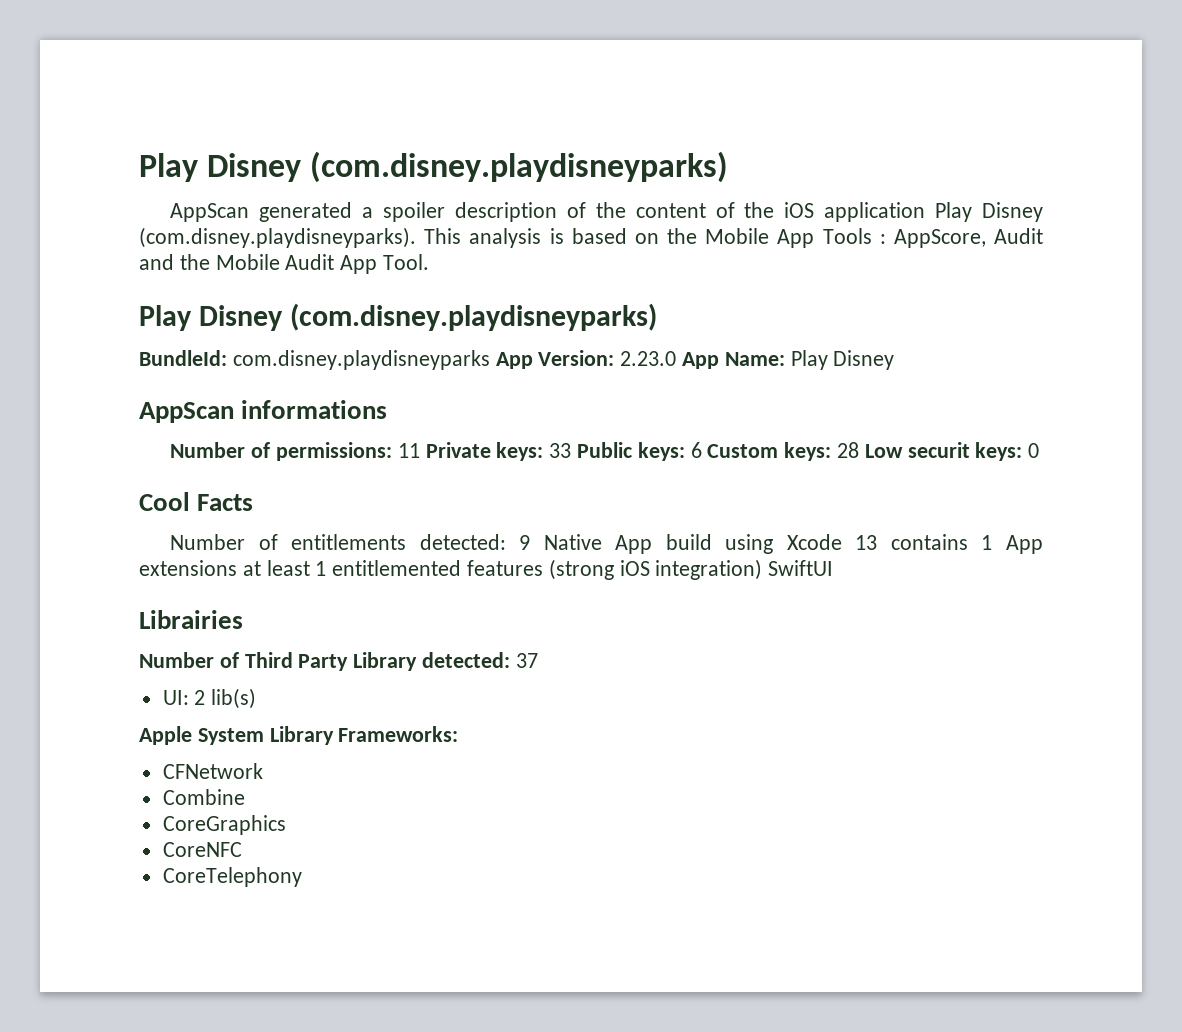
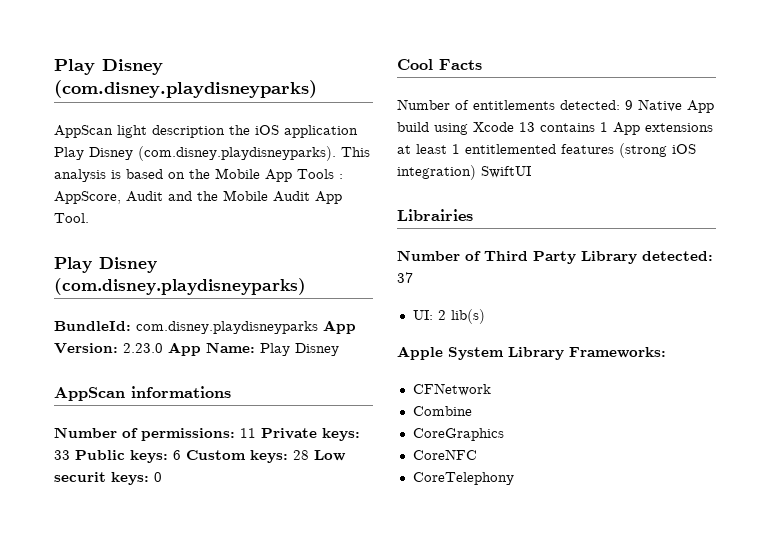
- AppScan generated a spoiler description of the content of the iOS application Play Disney (com.disney.playdisneyparks). This analysis is based on the Mobile App Tools : AppScore, Audit and the Mobile Audit App Tool.
+ AppScan light description the iOS application Play Disney (com.disney.playdisneyparks). This analysis is based on the Mobile App Tools : AppScore, Audit and the Mobile Audit App Tool.

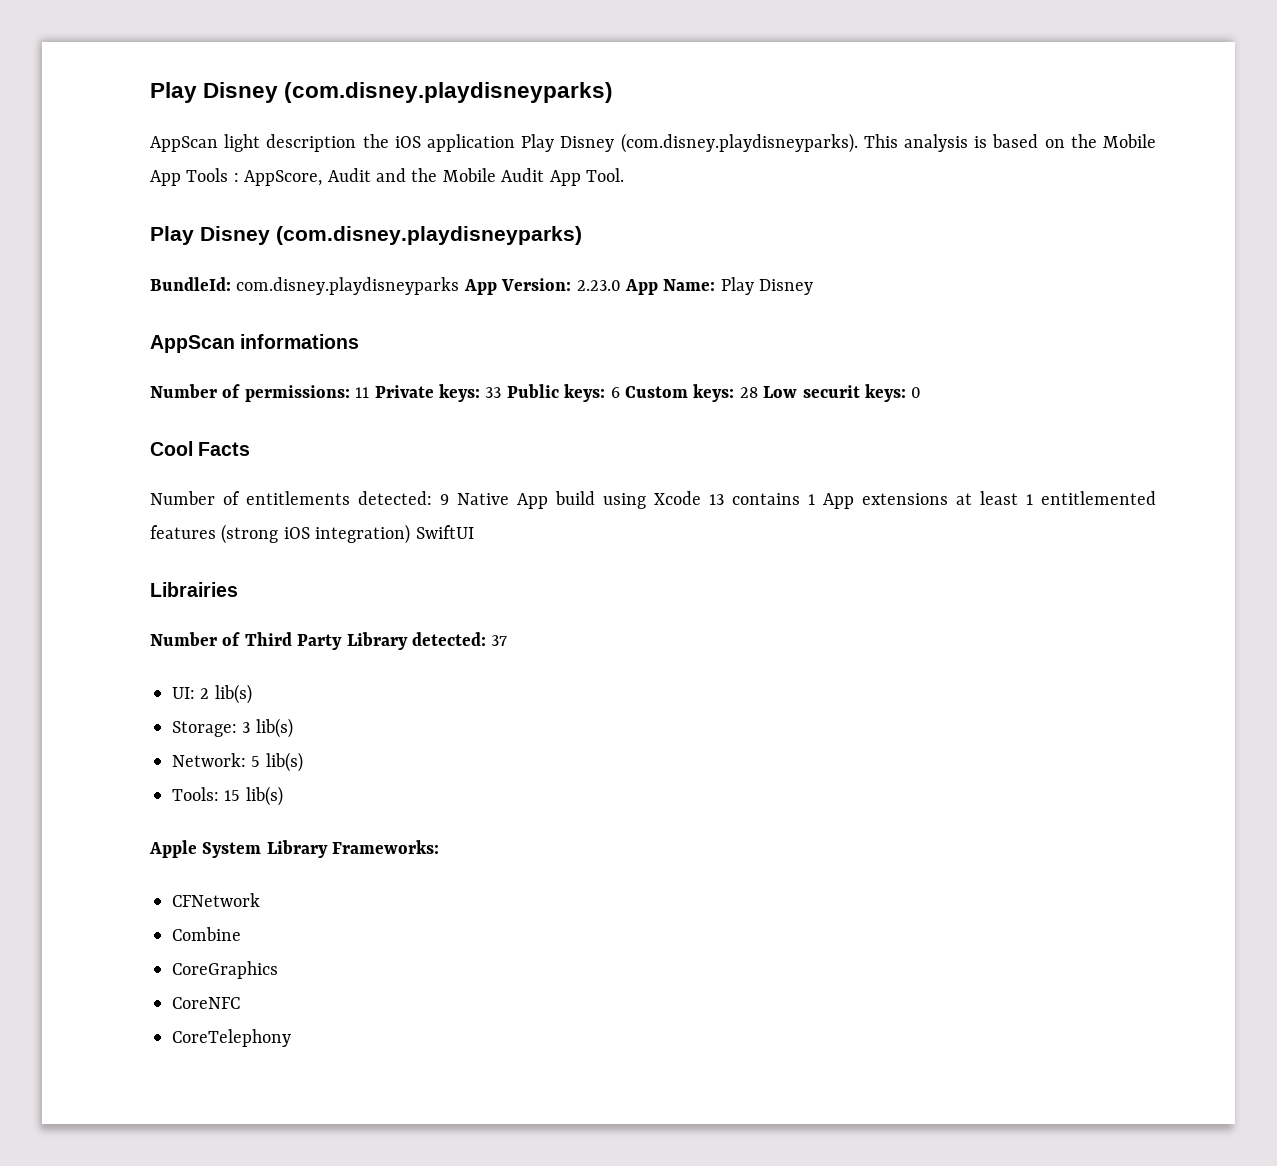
+ Storage: 3 lib(s)
+ Network: 5 lib(s)
+ Tools: 15 lib(s)

